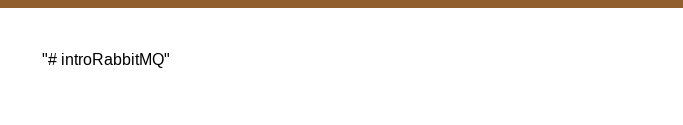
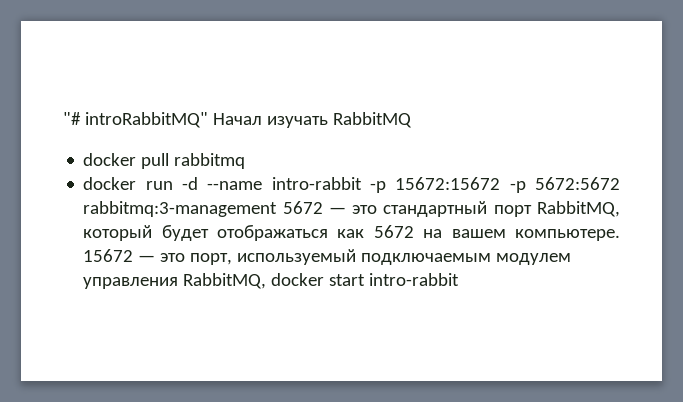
- "# introRabbitMQ"
+ "# introRabbitMQ" Начал изучать RabbitMQ
+ docker pull rabbitmq
+ docker run -d --name intro-rabbit -p 15672:15672 -p 5672:5672 rabbitmq:3-management 5672 — это стандартный порт RabbitMQ, который будет отображаться как 5672 на вашем компьютере. 15672 — это порт, используемый подключаемым модулем управления RabbitMQ, docker start intro-rabbit

